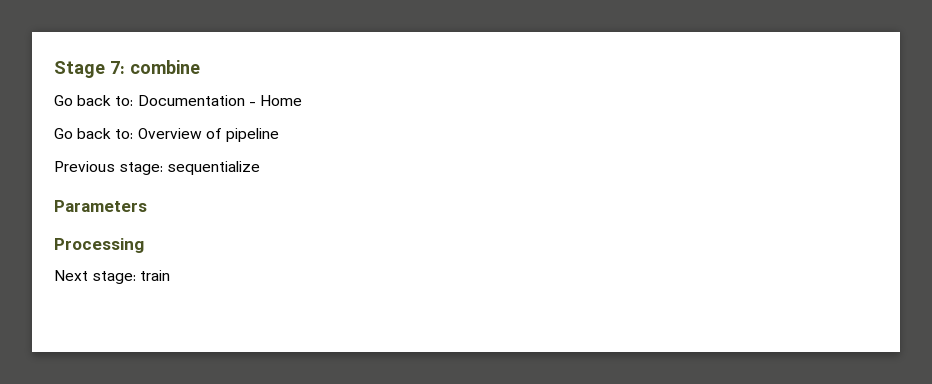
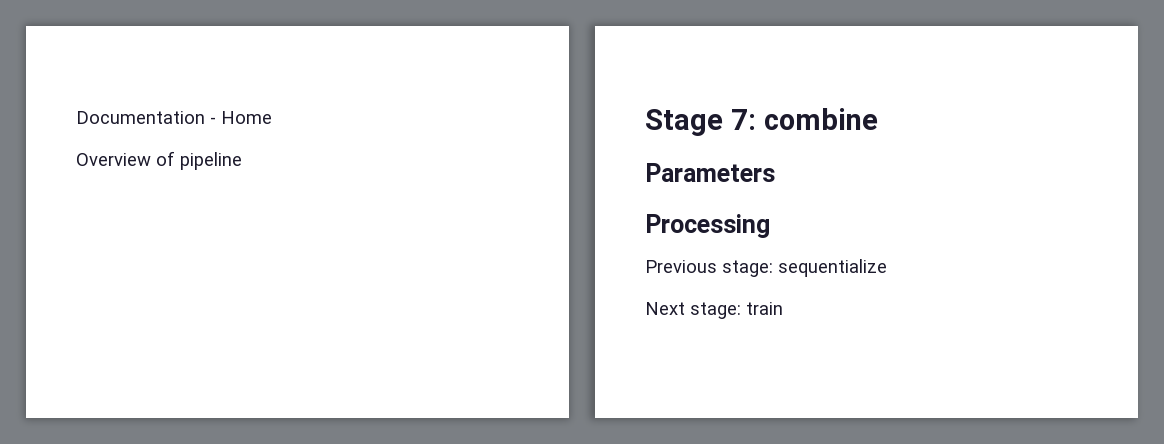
+ Documentation - Home
+ Overview of pipeline
  Stage 7: combine
- Go back to: Documentation - Home
- Go back to: Overview of pipeline
+ Parameters
+ Processing
- Parameters
- Processing

